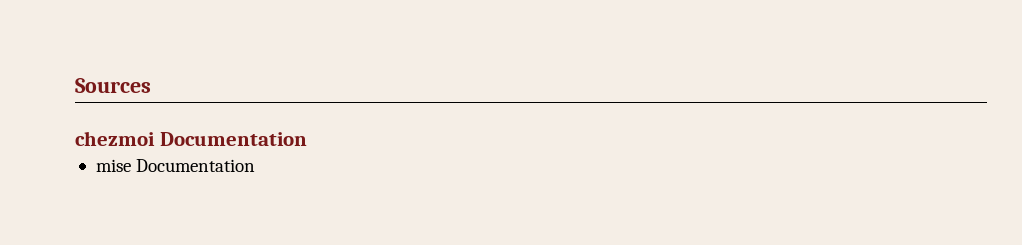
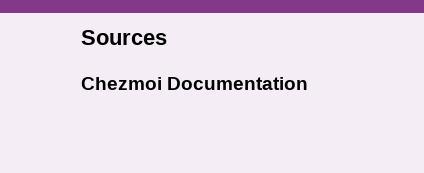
- chezmoi Documentation
- mise Documentation
+ Chezmoi Documentation

